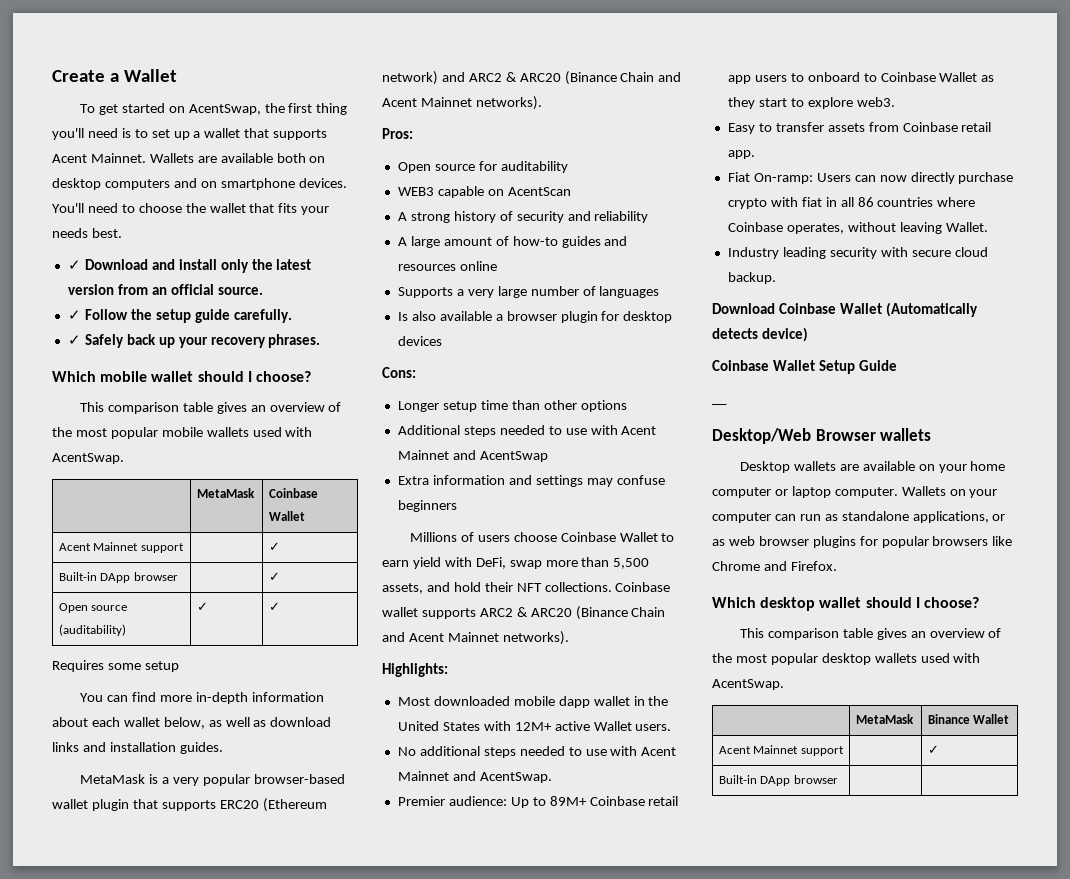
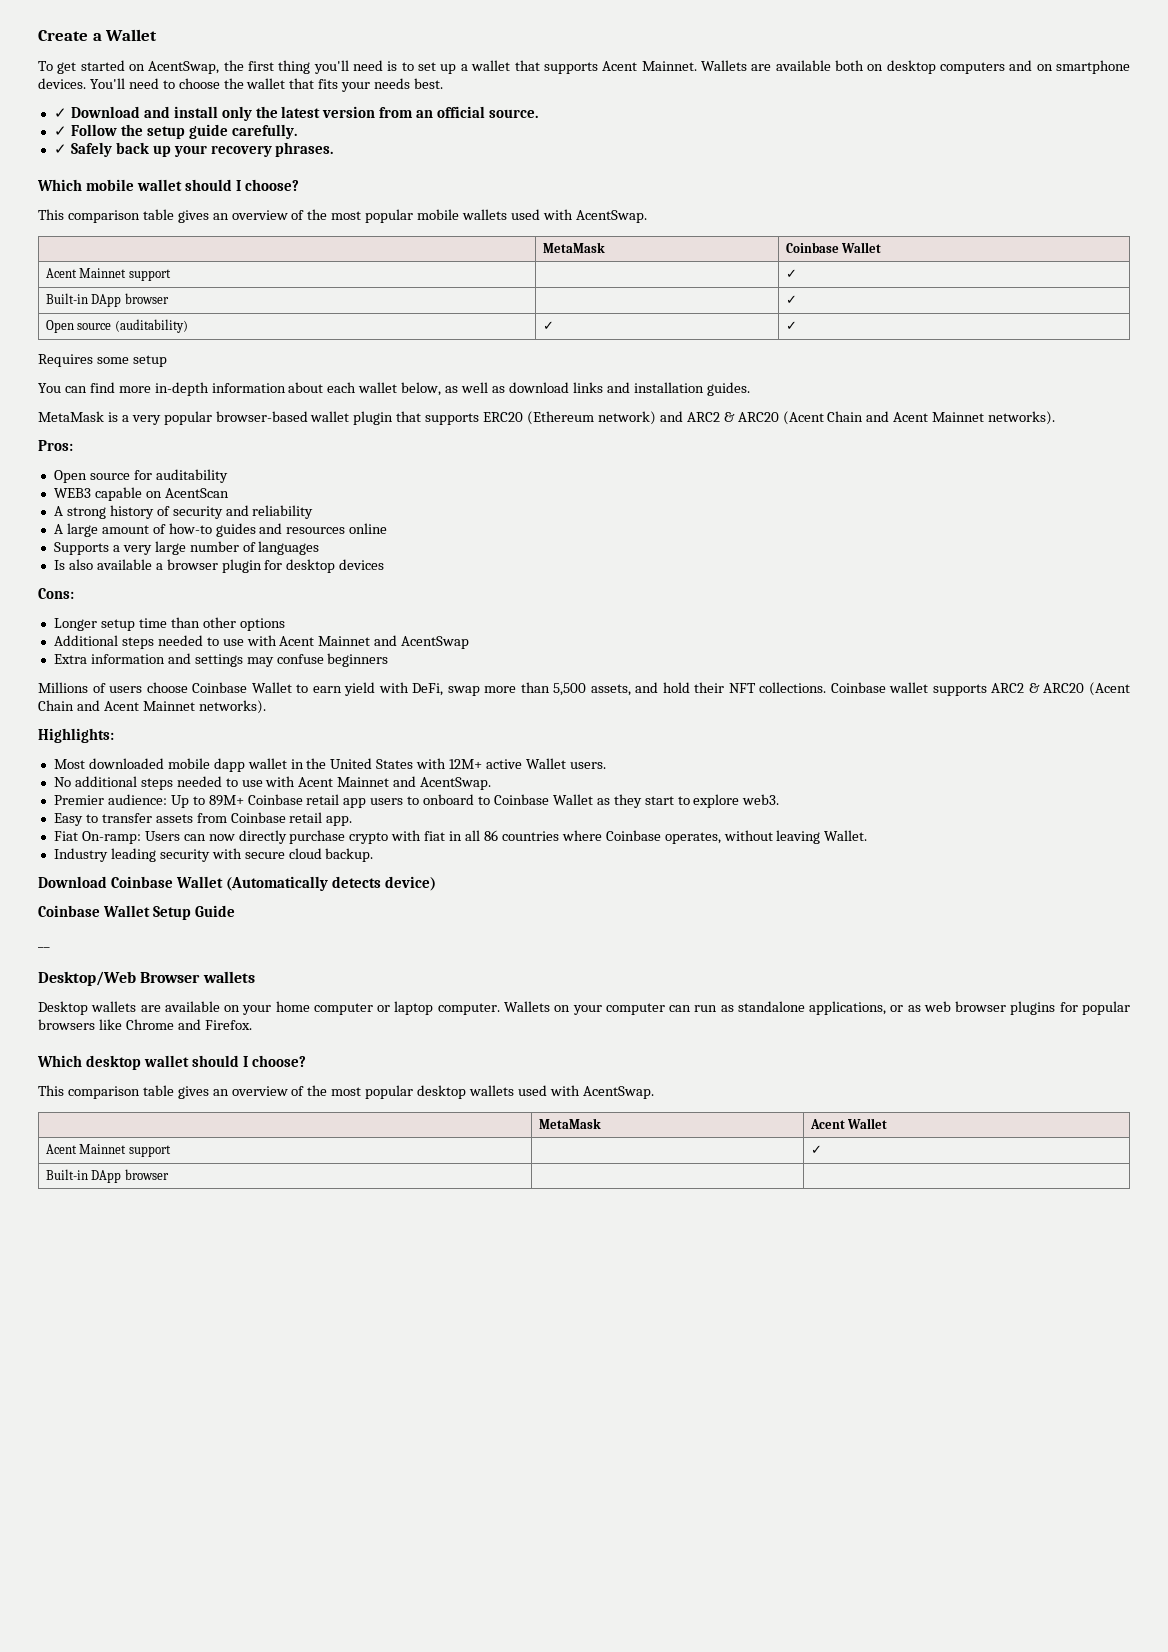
- MetaMask is a very popular browser-based wallet plugin that supports ERC20 (Ethereum network) and ARC2 & ARC20 (Binance Chain and Acent Mainnet networks).
+ MetaMask is a very popular browser-based wallet plugin that supports ERC20 (Ethereum network) and ARC2 & ARC20 (Acent Chain and Acent Mainnet networks).
- Coinbase wallet supports ARC2 & ARC20 (Binance Chain and Acent Mainnet networks).
+ Coinbase wallet supports ARC2 & ARC20 (Acent Chain and Acent Mainnet networks).
- | MetaMask | Binance Wallet
+ | MetaMask | Acent Wallet

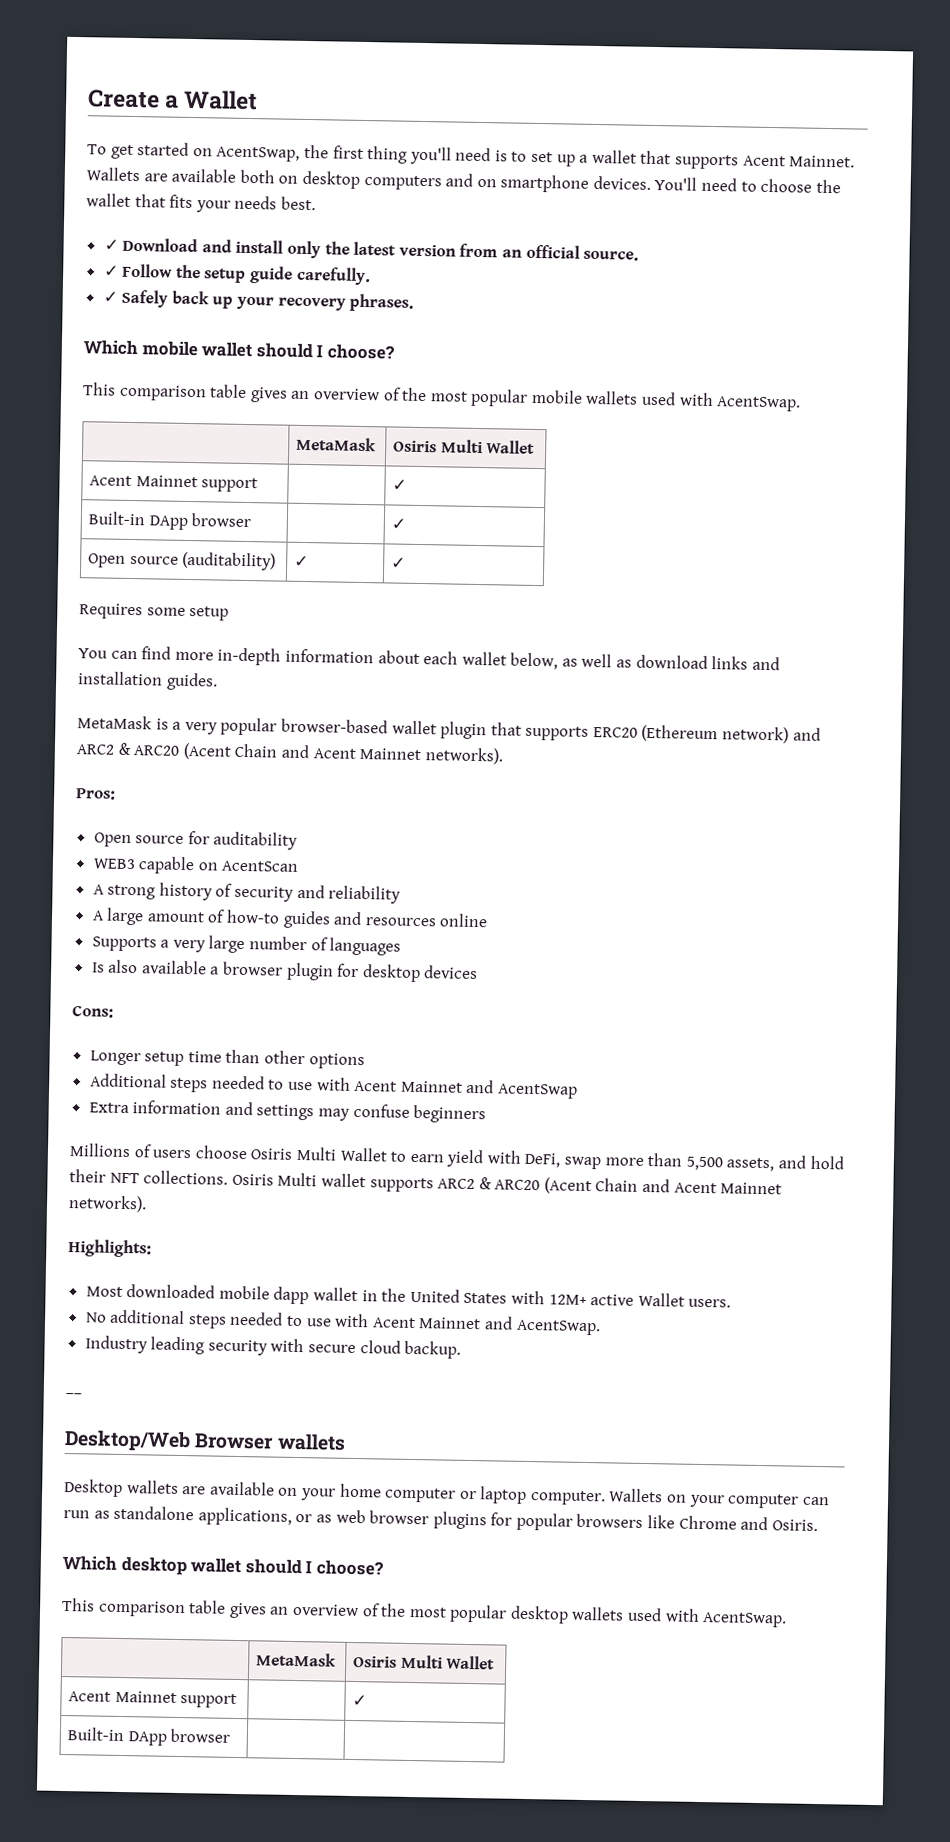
  This comparison table gives an overview of the most popular mobile wallets used with AcentSwap.
- | MetaMask | Coinbase Wallet
+ | MetaMask | Osiris Multi Wallet
- Millions of users choose Coinbase Wallet to earn yield with DeFi, swap more than 5,500 assets, and hold their NFT collections.
+ Millions of users choose Osiris Multi Wallet to earn yield with DeFi, swap more than 5,500 assets, and hold their NFT collections.
- Coinbase wallet supports ARC2 & ARC20 (Acent Chain and Acent Mainnet networks).
+ Osiris Multi wallet supports ARC2 & ARC20 (Acent Chain and Acent Mainnet networks).
- Premier audience: Up to 89M+ Coinbase retail app users to onboard to Coinbase Wallet as they start to explore web3.
- Easy to transfer assets from Coinbase retail app.
- Fiat On-ramp: Users can now directly purchase crypto with fiat in all 86 countries where Coinbase operates, without leaving Wallet.
- Download Coinbase Wallet (Automatically detects device)
- Coinbase Wallet Setup Guide
- Wallets on your computer can run as standalone applications, or as web browser plugins for popular browsers like Chrome and Firefox.
+ Wallets on your computer can run as standalone applications, or as web browser plugins for popular browsers like Chrome and Osiris.
  This comparison table gives an overview of the most popular desktop wallets used with AcentSwap.
- | MetaMask | Acent Wallet
+ | MetaMask | Osiris Multi Wallet

